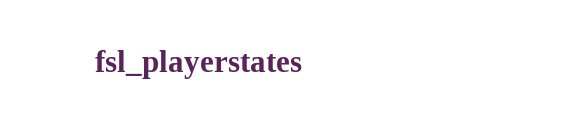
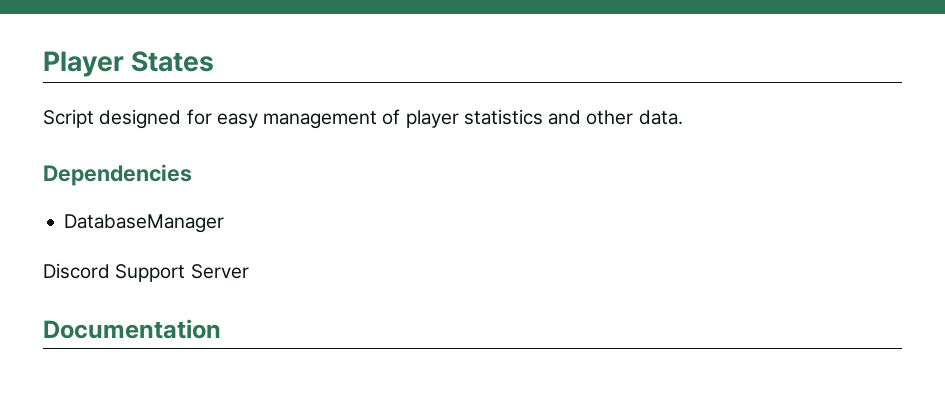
- fsl_playerstates
+ Player States
+ Script designed for easy management of player statistics and other data.
+ Dependencies
+ DatabaseManager
+ Discord Support Server
+ Documentation

